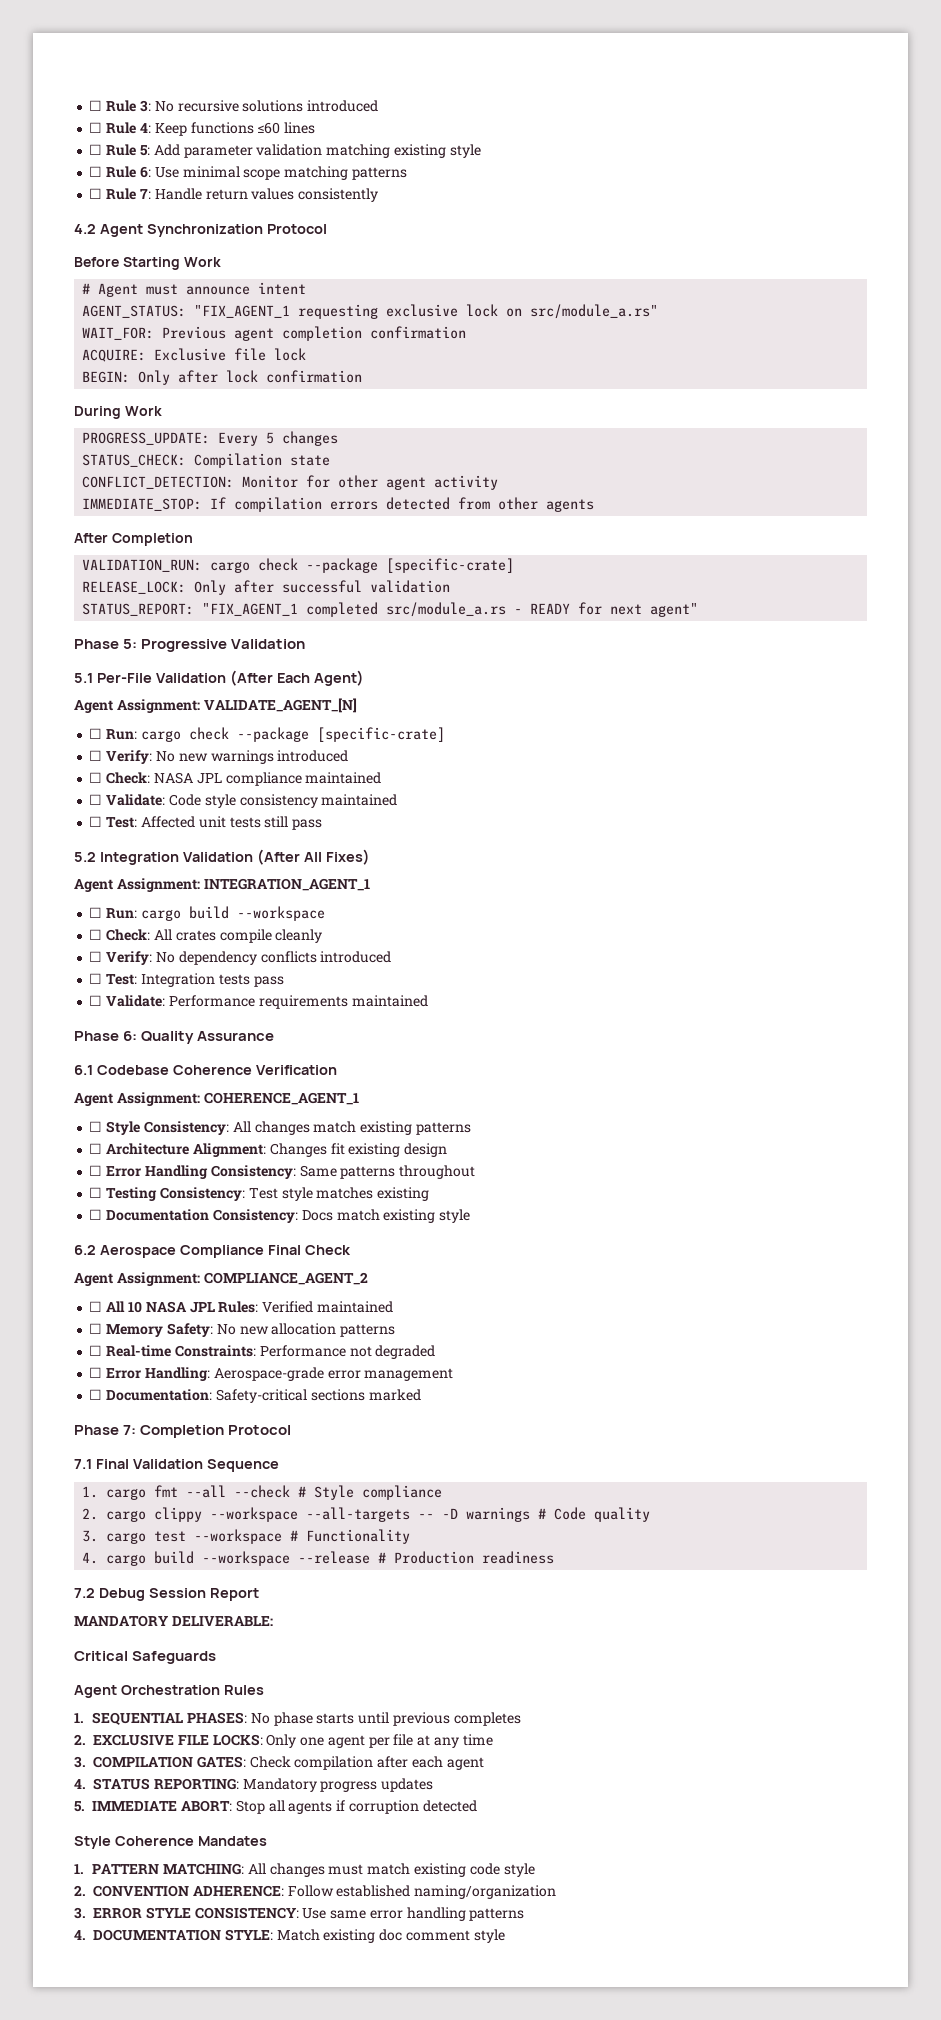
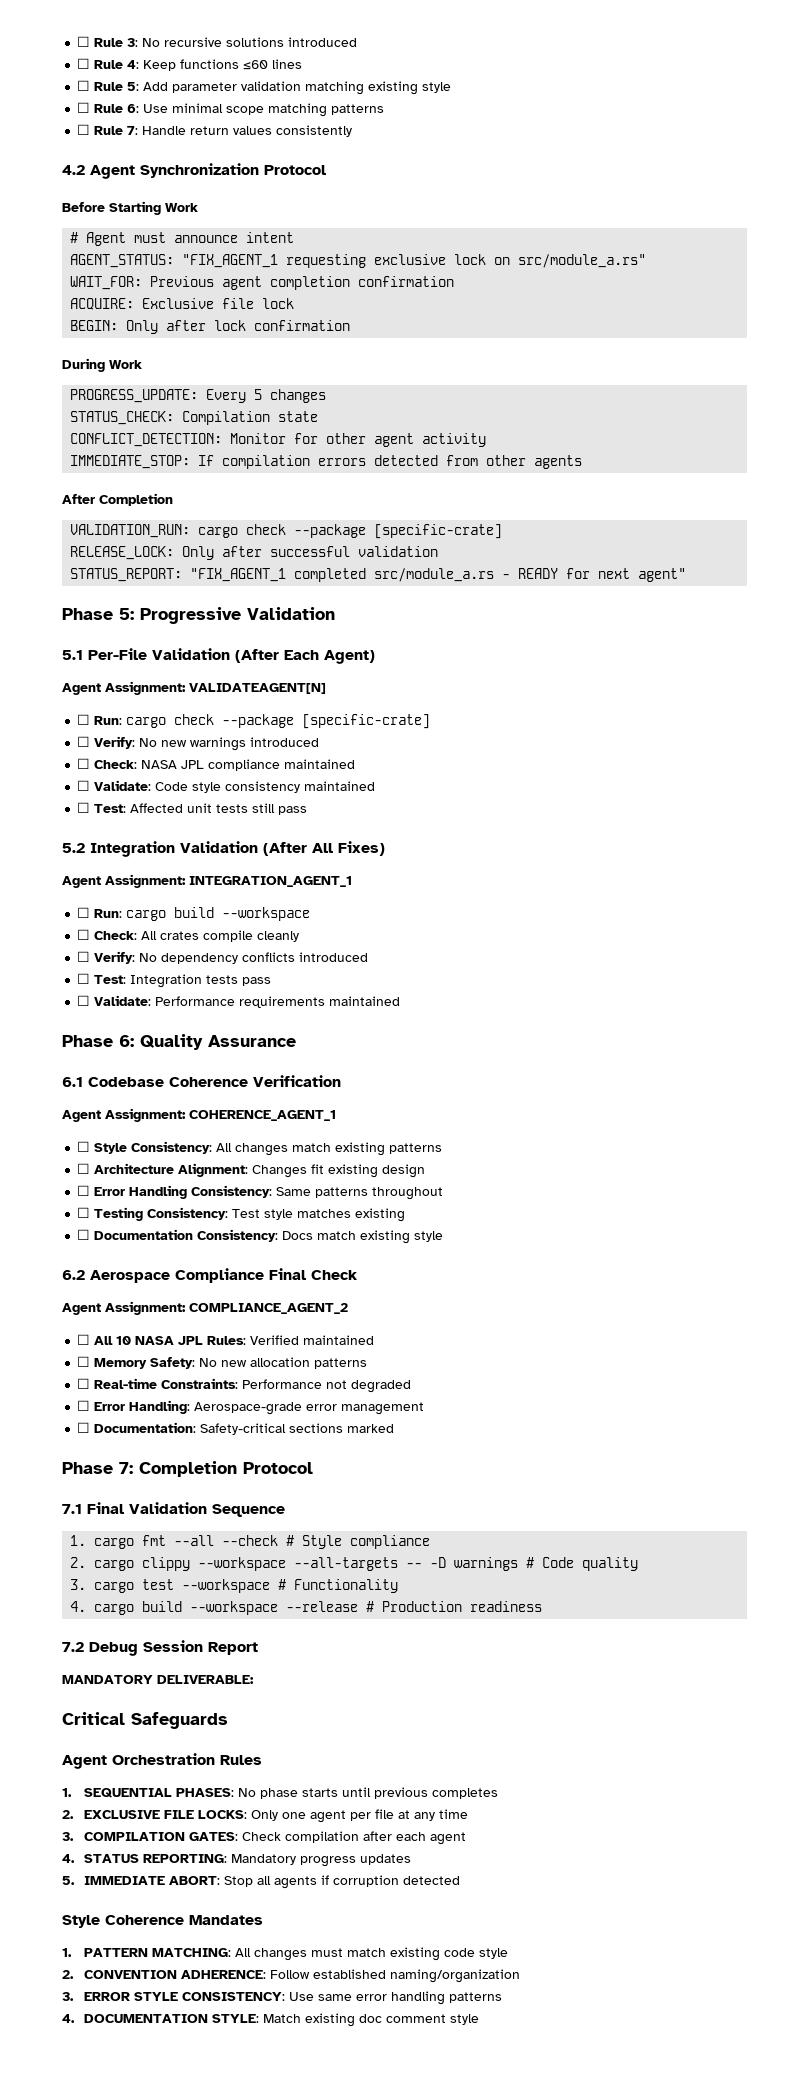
- Agent Assignment: VALIDATE_AGENT_[N]
+ Agent Assignment: VALIDATEAGENT[N]

